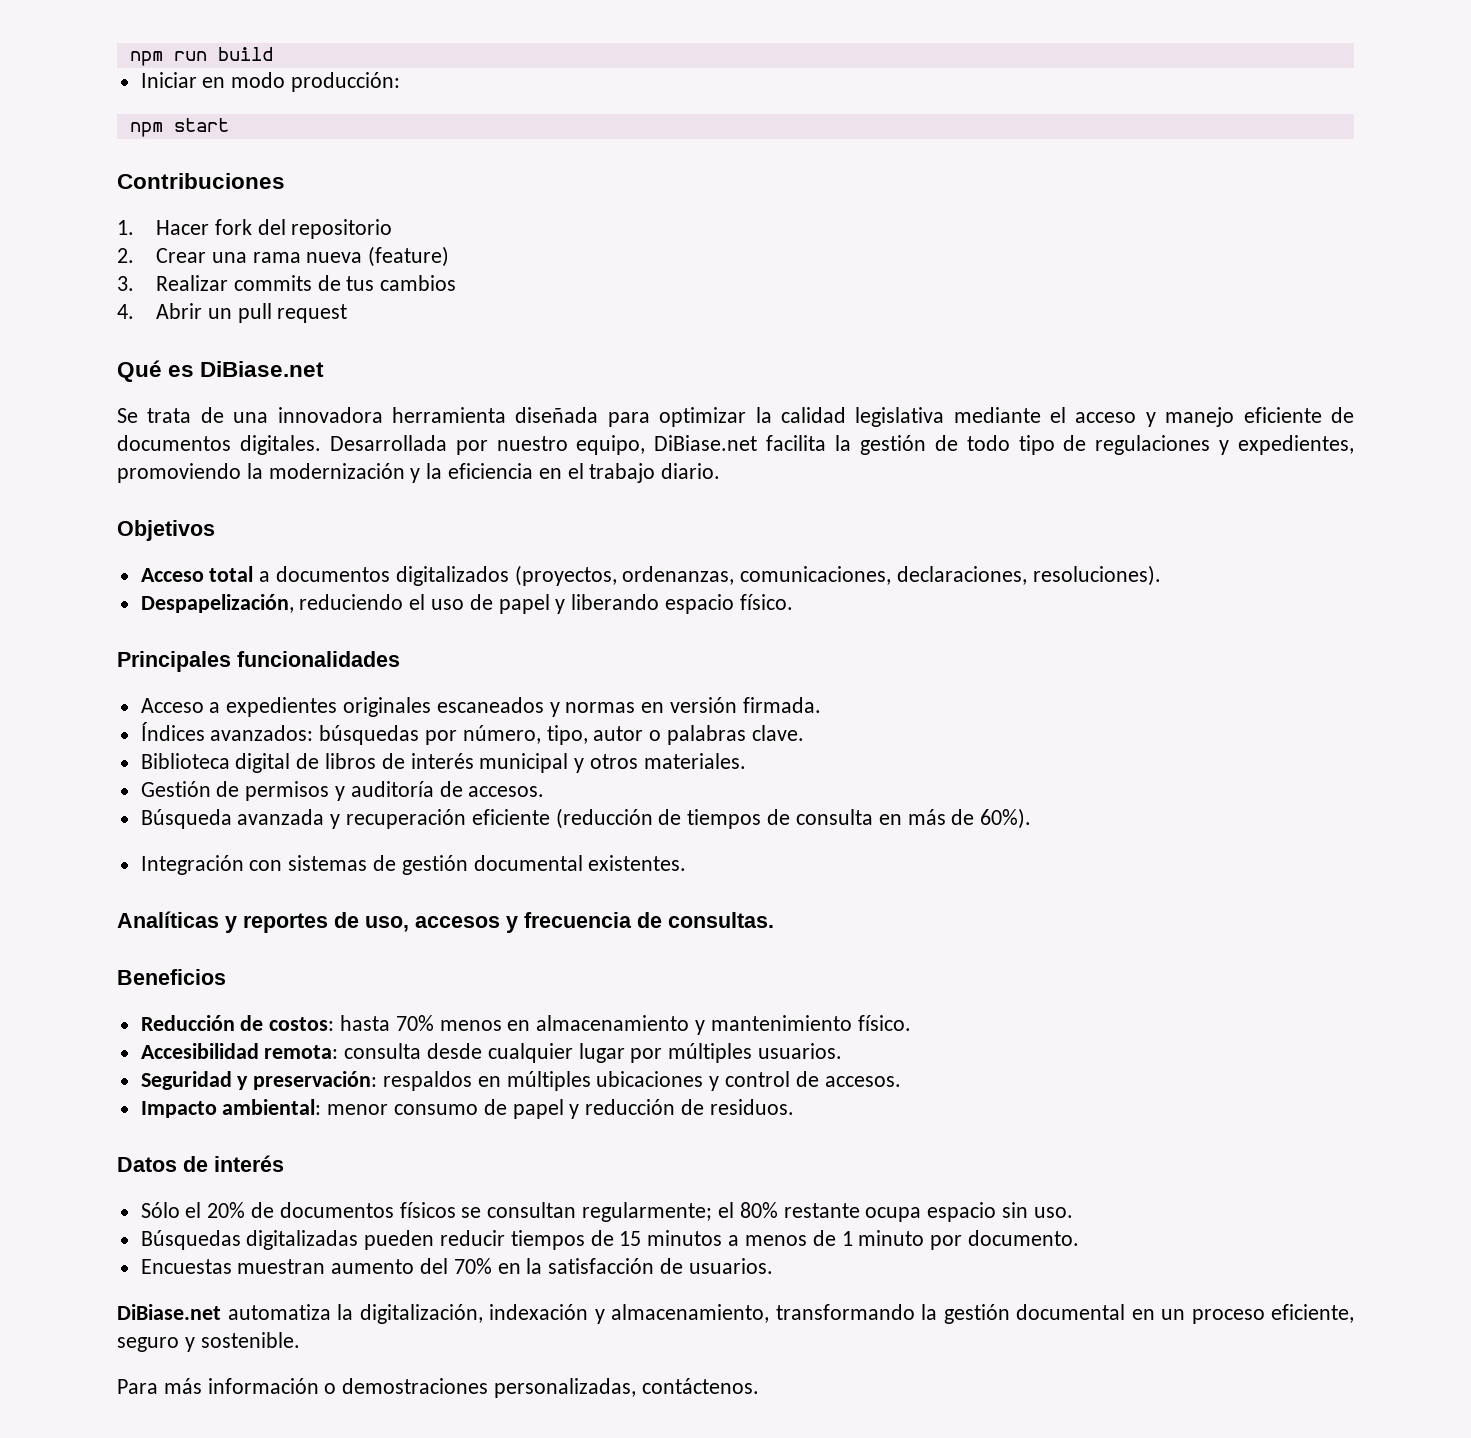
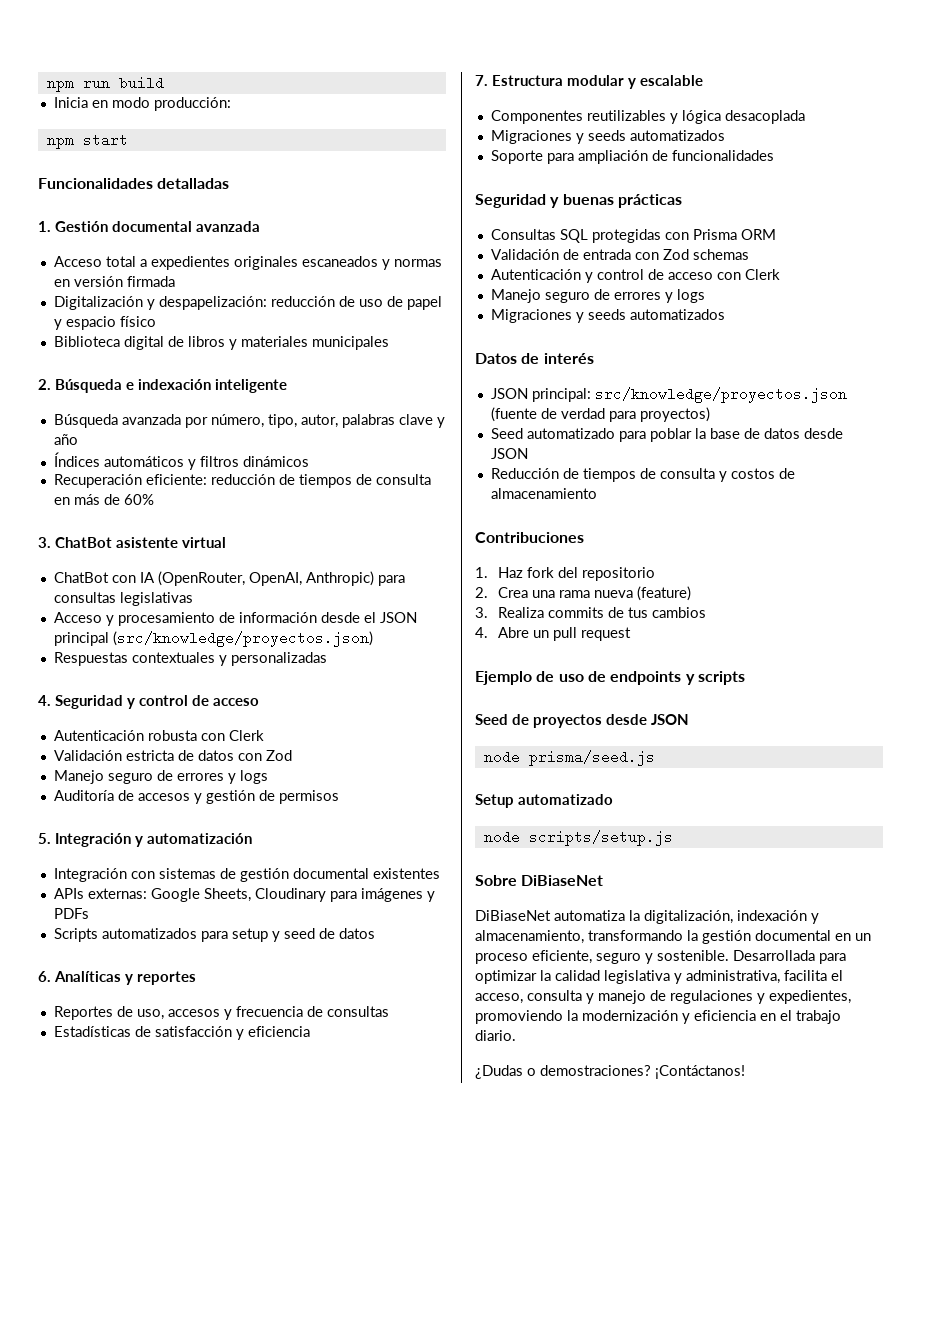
- Iniciar en modo producción:
+ Inicia en modo producción:
- Contribuciones
- 1. Hacer fork del repositorio
- 2. Crear una rama nueva (feature)
- 3. Realizar commits de tus cambios
- 4. Abrir un pull request
- Qué es DiBiase.net
- Se trata de una innovadora herramienta diseñada para optimizar la calidad legislativa mediante el acceso y manejo eficiente de documentos digitales. Desarrollada por nuestro equipo, DiBiase.net facilita la gestión de todo tipo de regulaciones y expedientes, promoviendo la modernización y la eficiencia en el trabajo diario.
- Objetivos
- Acceso total a documentos digitalizados (proyectos, ordenanzas, comunicaciones, declaraciones, resoluciones).
- Despapelización, reduciendo el uso de papel y liberando espacio físico.
- Principales funcionalidades
- Acceso a expedientes originales escaneados y normas en versión firmada.
- Índices avanzados: búsquedas por número, tipo, autor o palabras clave.
- Biblioteca digital de libros de interés municipal y otros materiales.
- Gestión de permisos y auditoría de accesos.
- Búsqueda avanzada y recuperación eficiente (reducción de tiempos de consulta en más de 60%).
+ Funcionalidades detalladas
+ 1. Gestión documental avanzada
+ Acceso total a expedientes originales escaneados y normas en versión firmada
+ Digitalización y despapelización: reducción de uso de papel y espacio físico
+ Biblioteca digital de libros y materiales municipales
+ 2. Búsqueda e indexación inteligente
+ Búsqueda avanzada por número, tipo, autor, palabras clave y año
+ Índices automáticos y filtros dinámicos
+ Recuperación eficiente: reducción de tiempos de consulta en más de 60%
+ 3. ChatBot asistente virtual
+ ChatBot con IA (OpenRouter, OpenAI, Anthropic) para consultas legislativas
+ Acceso y procesamiento de información desde el JSON principal (src/knowledge/proyectos.json)
+ Respuestas contextuales y personalizadas
+ 4. Seguridad y control de acceso
+ Autenticación robusta con Clerk
+ Validación estricta de datos con Zod
+ Manejo seguro de errores y logs
+ Auditoría de accesos y gestión de permisos
+ 5. Integración y automatización
- Integración con sistemas de gestión documental existentes.
- Analíticas y reportes de uso, accesos y frecuencia de consultas.
- Beneficios
- Reducción de costos: hasta 70% menos en almacenamiento y mantenimiento físico.
- Accesibilidad remota: consulta desde cualquier lugar por múltiples usuarios.
- Seguridad y preservación: respaldos en múltiples ubicaciones y control de accesos.
- Impacto ambiental: menor consumo de papel y reducción de residuos.
+ Integración con sistemas de gestión documental existentes
+ APIs externas: Google Sheets, Cloudinary para imágenes y PDFs
+ Scripts automatizados para setup y seed de datos
+ 6. Analíticas y reportes
+ Reportes de uso, accesos y frecuencia de consultas
+ Estadísticas de satisfacción y eficiencia
+ 7. Estructura modular y escalable
+ Componentes reutilizables y lógica desacoplada
+ Migraciones y seeds automatizados
+ Soporte para ampliación de funcionalidades
+ Seguridad y buenas prácticas
+ Consultas SQL protegidas con Prisma ORM
+ Validación de entrada con Zod schemas
+ Autenticación y control de acceso con Clerk
+ Manejo seguro de errores y logs
+ Migraciones y seeds automatizados
  Datos de interés
- Sólo el 20% de documentos físicos se consultan regularmente; el 80% restante ocupa espacio sin uso.
- Búsquedas digitalizadas pueden reducir tiempos de 15 minutos a menos de 1 minuto por documento.
- Encuestas muestran aumento del 70% en la satisfacción de usuarios.
- DiBiase.net automatiza la digitalización, indexación y almacenamiento, transformando la gestión documental en un proceso eficiente, seguro y sostenible.
- Para más información o demostraciones personalizadas, contáctenos.
+ JSON principal: src/knowledge/proyectos.json (fuente de verdad para proyectos)
+ Seed automatizado para poblar la base de datos desde JSON
+ Reducción de tiempos de consulta y costos de almacenamiento
+ Contribuciones
+ 1. Haz fork del repositorio
+ 2. Crea una rama nueva (feature)
+ 3. Realiza commits de tus cambios
+ 4. Abre un pull request
+ Ejemplo de uso de endpoints y scripts
+ Seed de proyectos desde JSON
+ node prisma/seed.js
+ Setup automatizado
+ node scripts/setup.js
+ Sobre DiBiaseNet
+ DiBiaseNet automatiza la digitalización, indexación y almacenamiento, transformando la gestión documental en un proceso eficiente, seguro y sostenible. Desarrollada para optimizar la calidad legislativa y administrativa, facilita el acceso, consulta y manejo de regulaciones y expedientes, promoviendo la modernización y eficiencia en el trabajo diario.
+ ¿Dudas o demostraciones? ¡Contáctanos!

